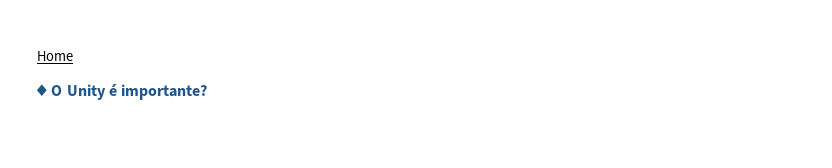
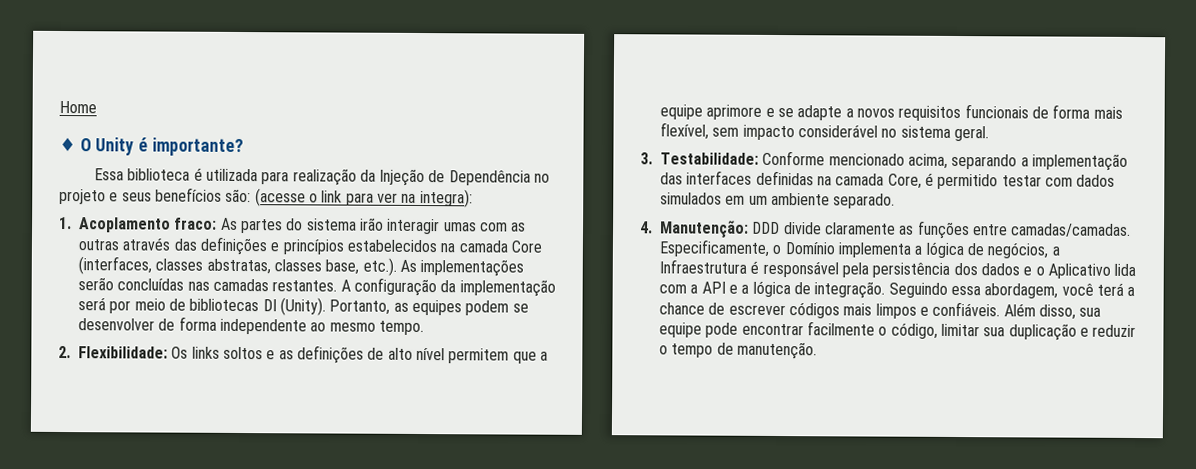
+ Essa biblioteca é utilizada para realização da Injeção de Dependência no projeto e seus benefícios são: (acesse o link para ver na integra):
+ 1. Acoplamento fraco: As partes do sistema irão interagir umas com as outras através das definições e princípios estabelecidos na camada Core (interfaces, classes abstratas, classes base, etc.). As implementações serão concluídas nas camadas restantes. A configuração da implementação será por meio de bibliotecas DI (Unity). Portanto, as equipes podem se desenvolver de forma independente ao mesmo tempo.
+ 2. Flexibilidade: Os links soltos e as definições de alto nível permitem que a equipe aprimore e se adapte a novos requisitos funcionais de forma mais flexível, sem impacto considerável no sistema geral.
+ 3. Testabilidade: Conforme mencionado acima, separando a implementação das interfaces definidas na camada Core, é permitido testar com dados simulados em um ambiente separado.
+ 4. Manutenção: DDD divide claramente as funções entre camadas/camadas. Especificamente, o Domínio implementa a lógica de negócios, a Infraestrutura é responsável pela persistência dos dados e o Aplicativo lida com a API e a lógica de integração. Seguindo essa abordagem, você terá a chance de escrever códigos mais limpos e confiáveis. Além disso, sua equipe pode encontrar facilmente o código, limitar sua duplicação e reduzir o tempo de manutenção.

